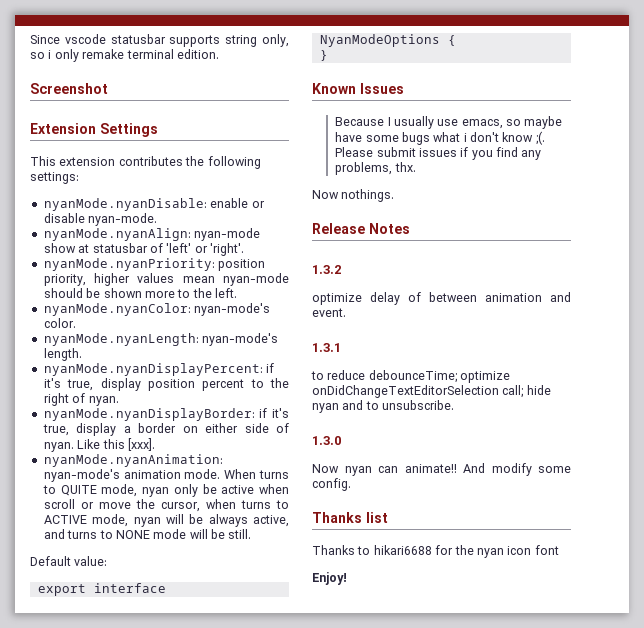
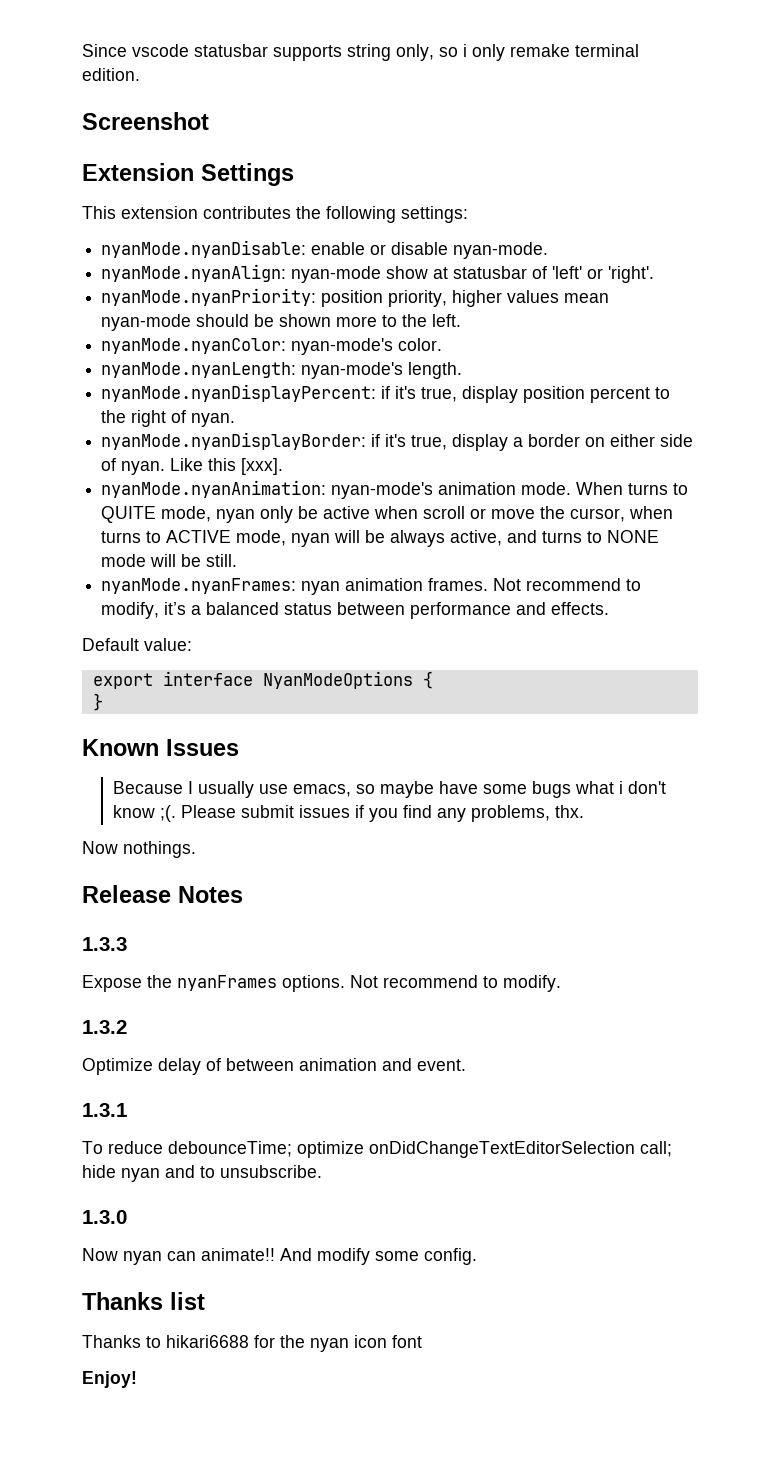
+ nyanMode.nyanFrames: nyan animation frames. Not recommend to modify, it’s a balanced status between performance and effects.
+ 1.3.3
+ Expose the nyanFrames options. Not recommend to modify.
- optimize delay of between animation and event.
+ Optimize delay of between animation and event.
- to reduce debounceTime; optimize onDidChangeTextEditorSelection call; hide nyan and to unsubscribe.
+ To reduce debounceTime; optimize onDidChangeTextEditorSelection call; hide nyan and to unsubscribe.

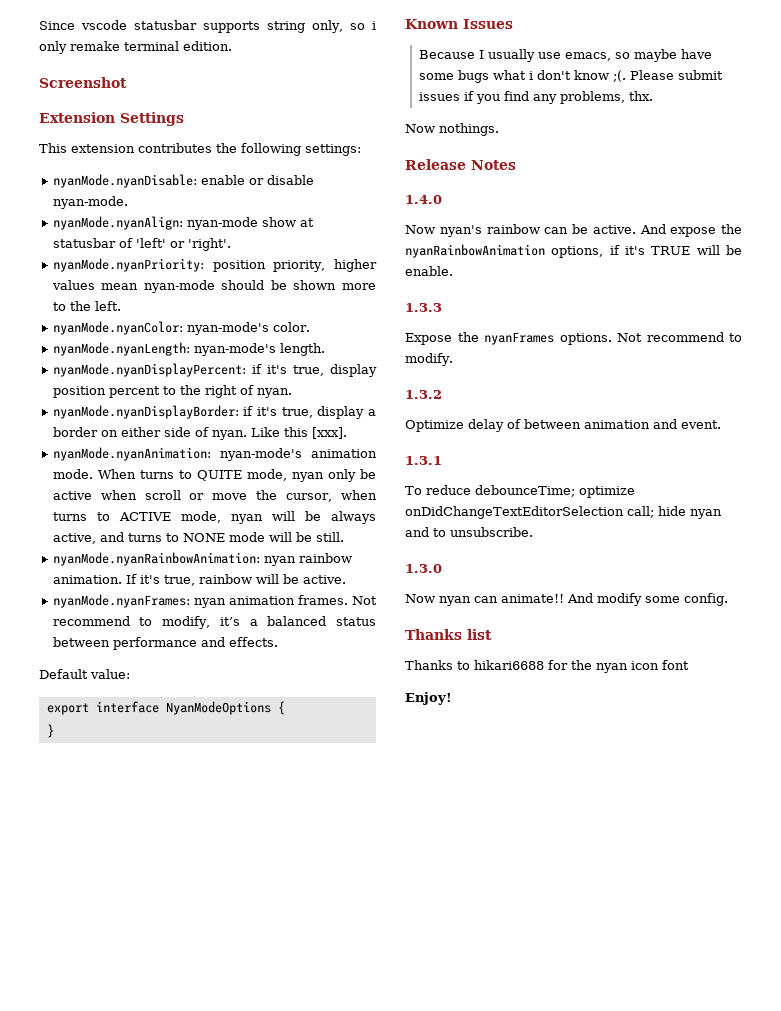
+ nyanMode.nyanRainbowAnimation: nyan rainbow animation. If it's true, rainbow will be active.
+ 1.4.0
+ Now nyan's rainbow can be active. And expose the nyanRainbowAnimation options, if it's TRUE will be enable.

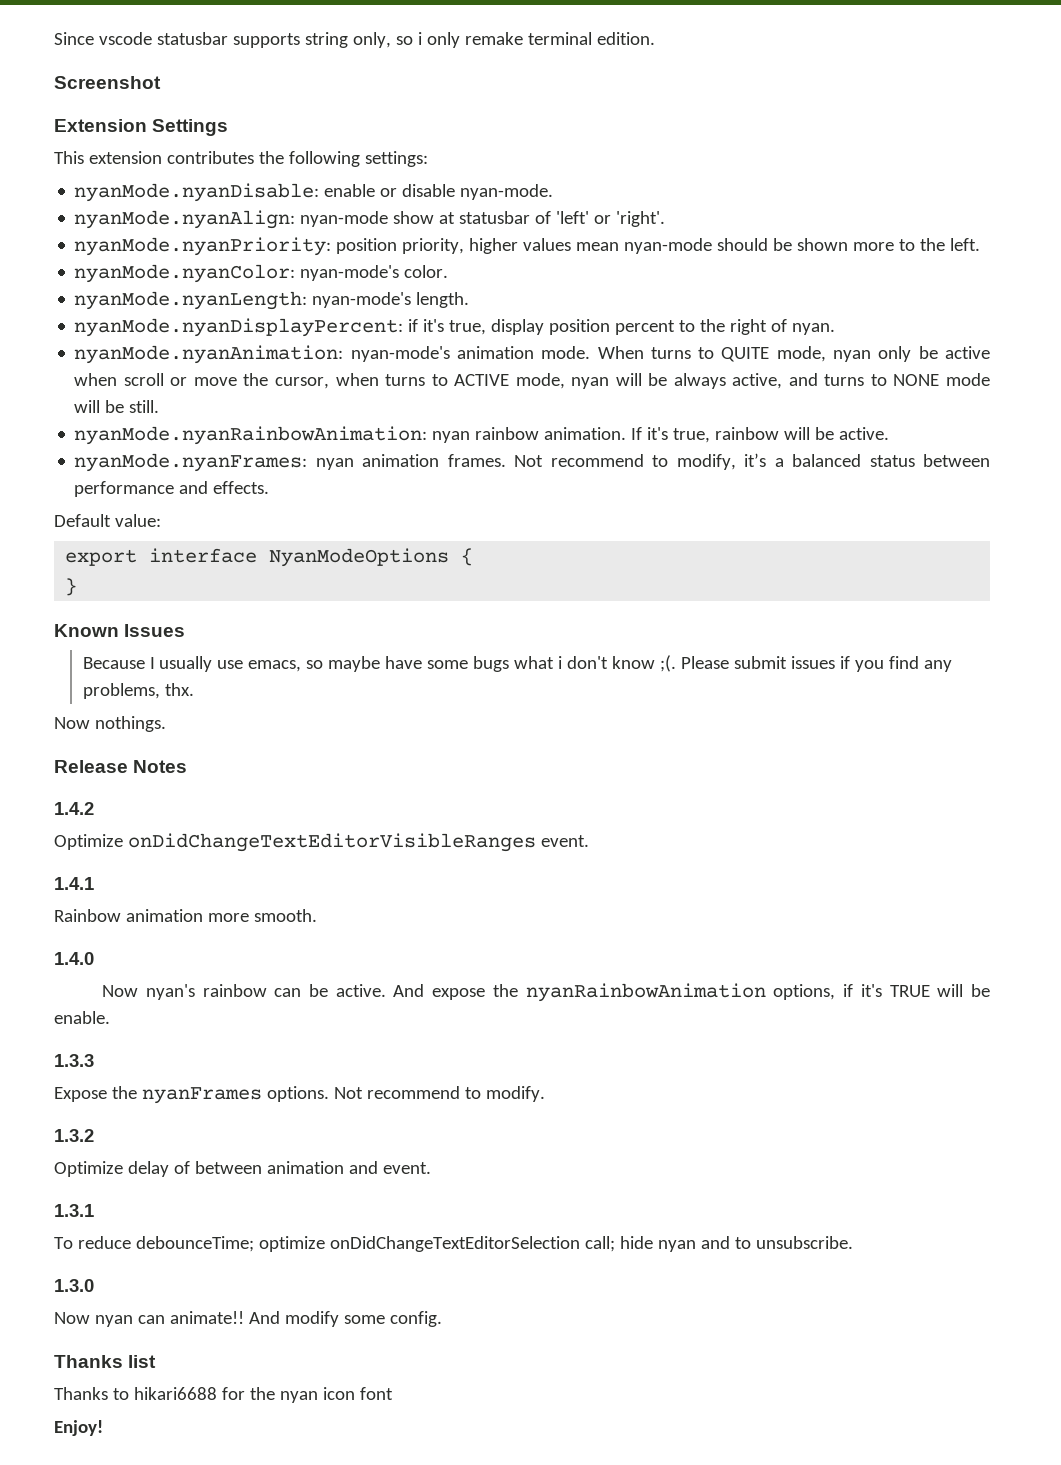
- nyanMode.nyanDisplayBorder: if it's true, display a border on either side of nyan. Like this [xxx].
+ 1.4.2
+ Optimize onDidChangeTextEditorVisibleRanges event.
+ 1.4.1
+ Rainbow animation more smooth.

